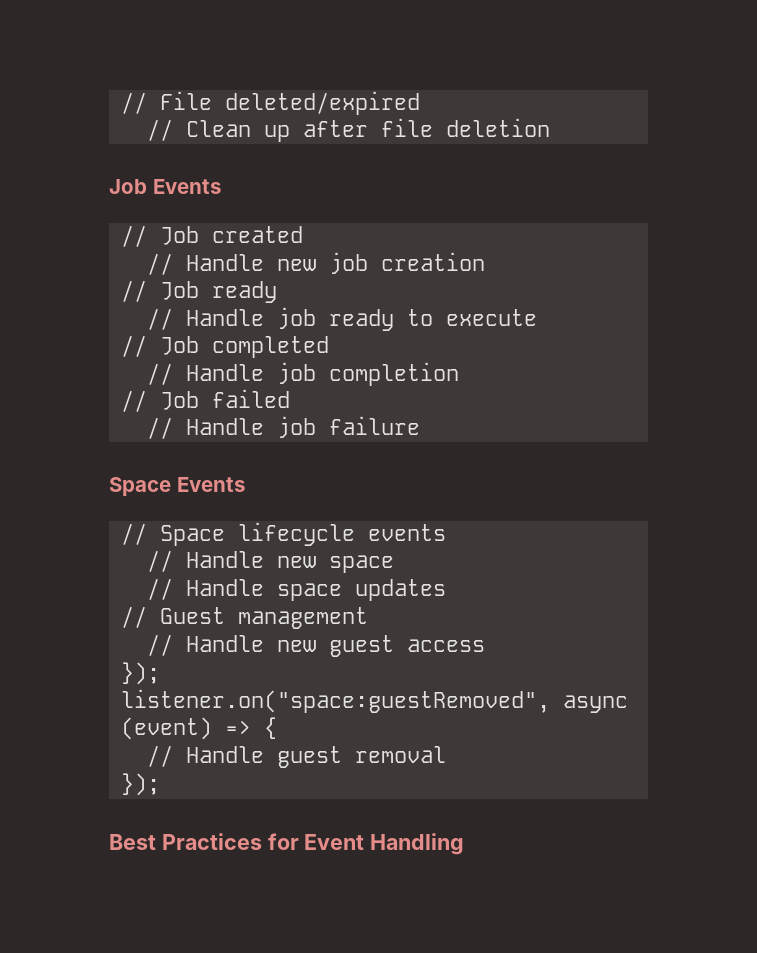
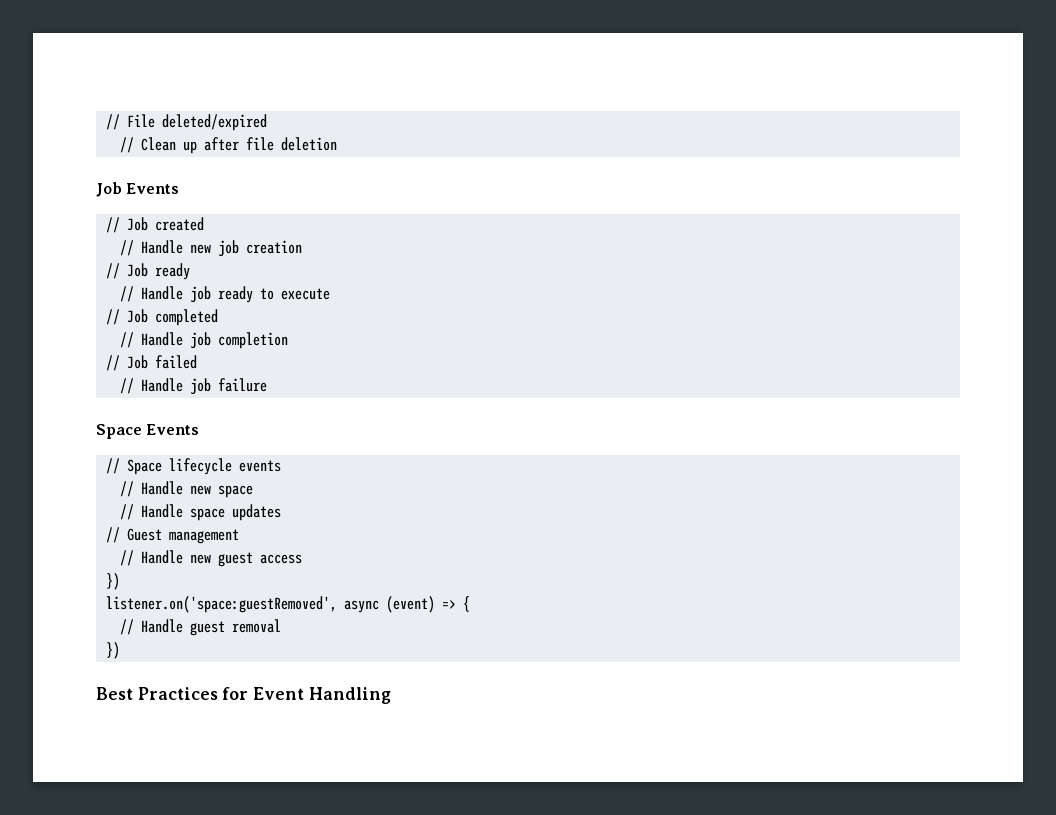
  // Handle new guest access
- });
- listener.on("space:guestRemoved", async (event) => {
+ })
+ listener.on('space:guestRemoved', async (event) => {
  // Handle guest removal
- });
+ })

